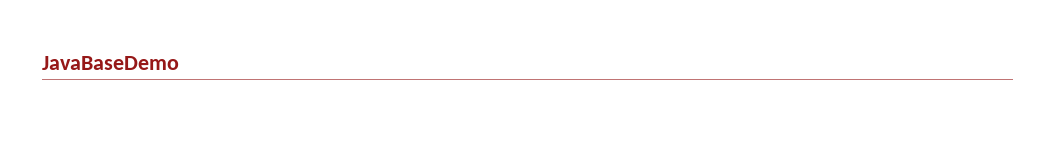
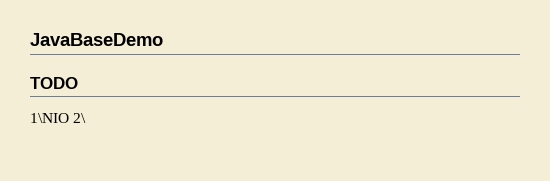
+ TODO
+ 1\NIO 2\

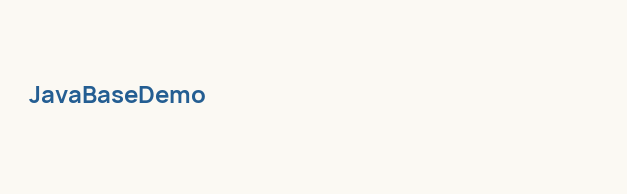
- TODO
- 1\NIO 2\

